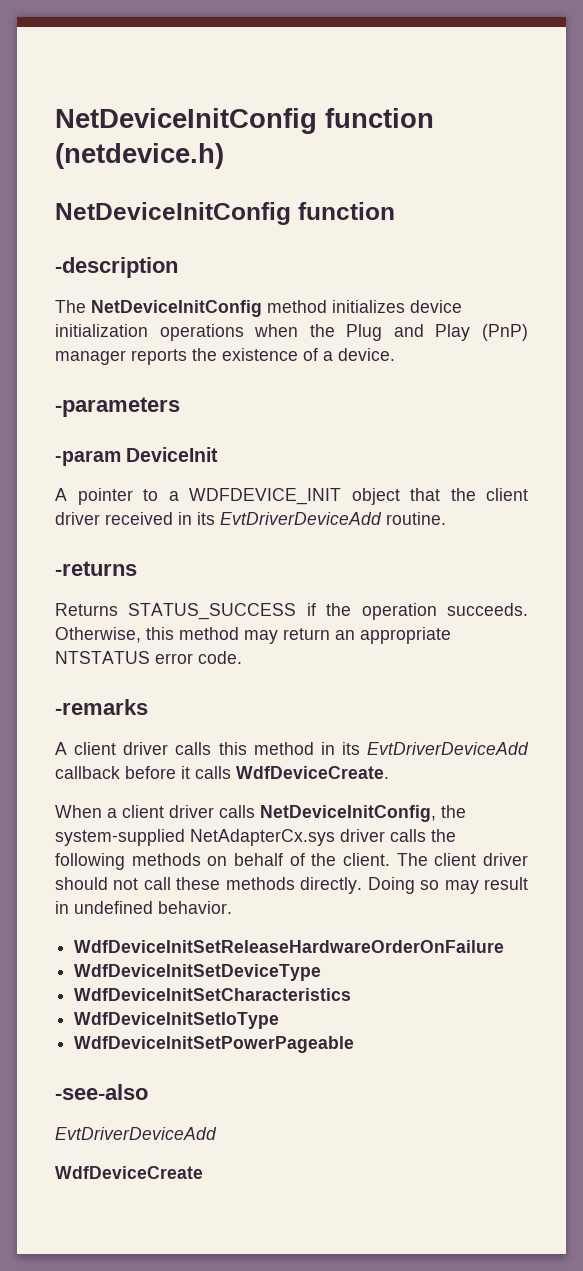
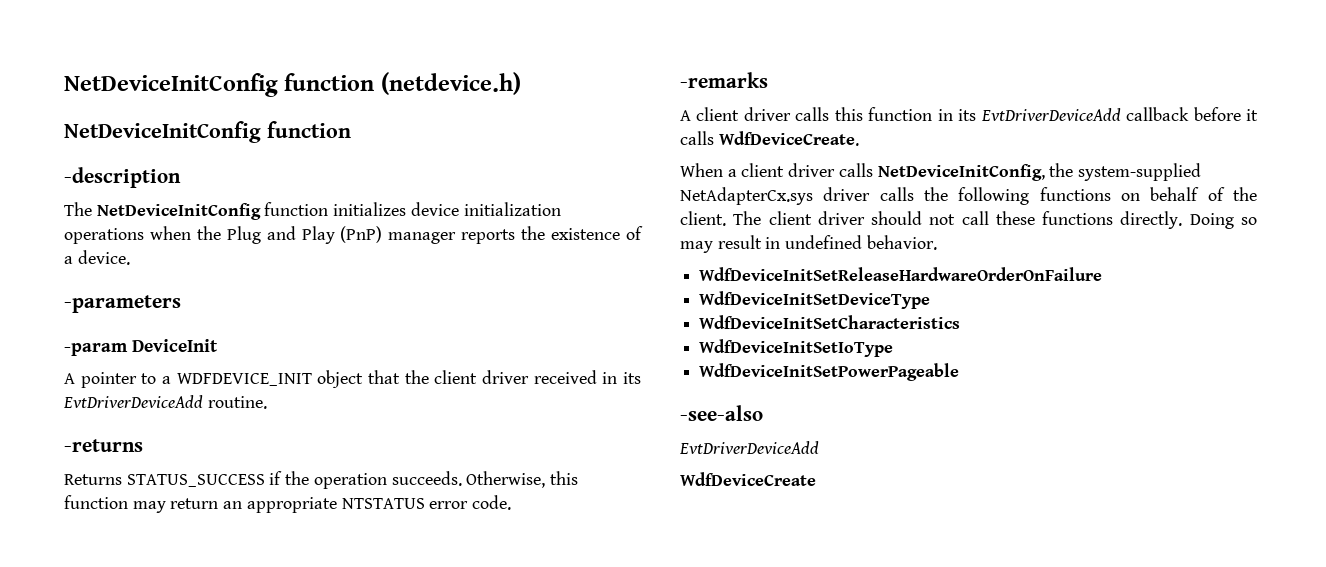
- The NetDeviceInitConfig method initializes device initialization operations when the Plug and Play (PnP) manager reports the existence of a device.
+ The NetDeviceInitConfig function initializes device initialization operations when the Plug and Play (PnP) manager reports the existence of a device.
- Otherwise, this method may return an appropriate NTSTATUS error code.
+ Otherwise, this function may return an appropriate NTSTATUS error code.
- A client driver calls this method in its EvtDriverDeviceAdd callback before it calls WdfDeviceCreate.
+ A client driver calls this function in its EvtDriverDeviceAdd callback before it calls WdfDeviceCreate.
- When a client driver calls NetDeviceInitConfig, the system-supplied NetAdapterCx.sys driver calls the following methods on behalf of the client.
+ When a client driver calls NetDeviceInitConfig, the system-supplied NetAdapterCx.sys driver calls the following functions on behalf of the client.
- The client driver should not call these methods directly.
+ The client driver should not call these functions directly.

